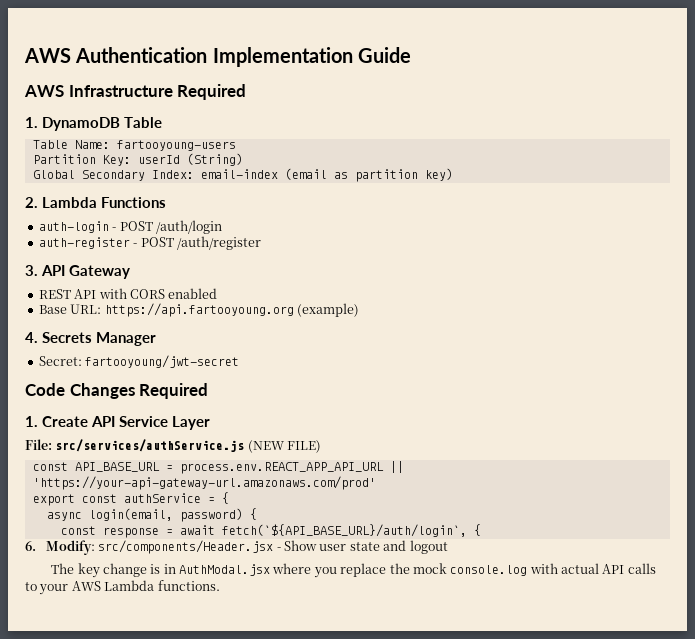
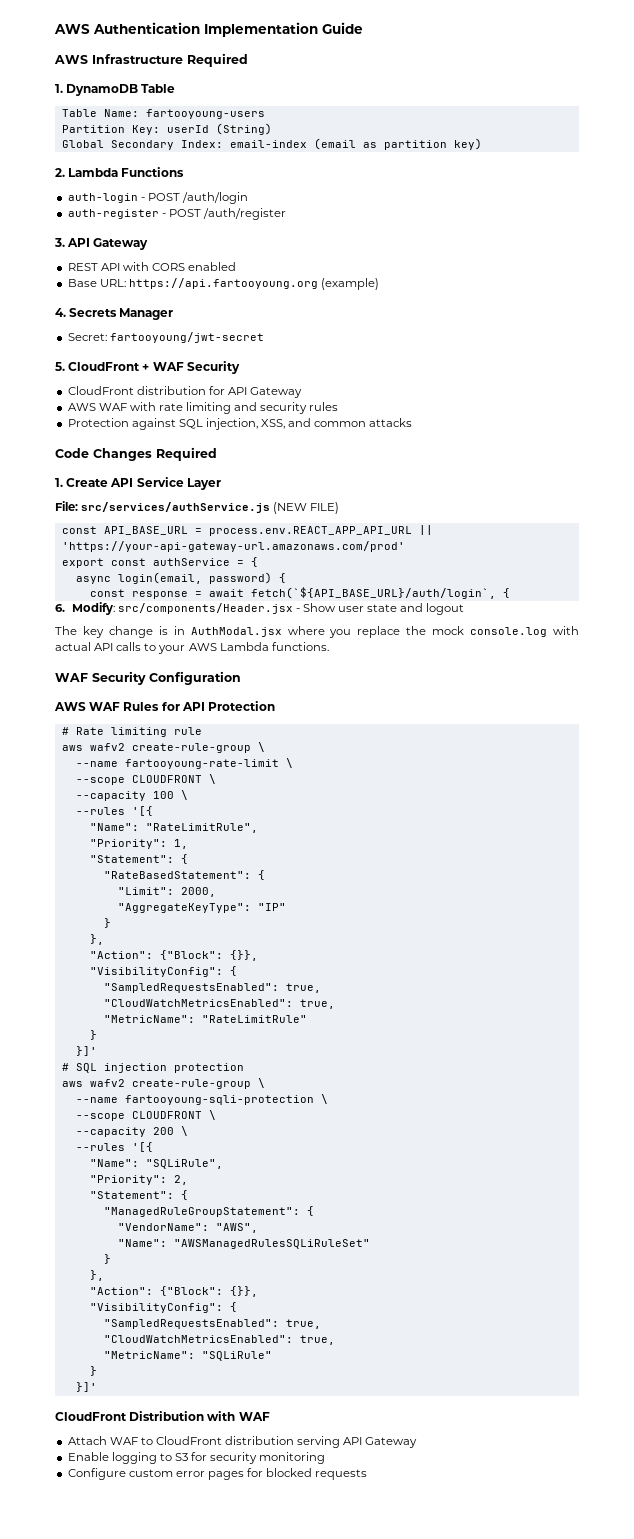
+ 5. CloudFront + WAF Security
+ CloudFront distribution for API Gateway
+ AWS WAF with rate limiting and security rules
+ Protection against SQL injection, XSS, and common attacks
+ WAF Security Configuration
+ AWS WAF Rules for API Protection
+ # Rate limiting rule
+ aws wafv2 create-rule-group \
+ --name fartooyoung-rate-limit \
+ --scope CLOUDFRONT \
+ --capacity 100 \
+ --rules '[{
+ "Name": "RateLimitRule",
+ "Priority": 1,
+ "Statement": {
+ "RateBasedStatement": {
+ "Limit": 2000,
+ "AggregateKeyType": "IP"
+ }
+ },
+ "Action": {"Block": {}},
+ "VisibilityConfig": {
+ "SampledRequestsEnabled": true,
+ "CloudWatchMetricsEnabled": true,
+ "MetricName": "RateLimitRule"
+ }
+ }]'
+ # SQL injection protection
+ aws wafv2 create-rule-group \
+ --name fartooyoung-sqli-protection \
+ --scope CLOUDFRONT \
+ --capacity 200 \
+ --rules '[{
+ "Name": "SQLiRule",
+ "Priority": 2,
+ "Statement": {
+ "ManagedRuleGroupStatement": {
+ "VendorName": "AWS",
+ "Name": "AWSManagedRulesSQLiRuleSet"
+ }
+ },
+ "Action": {"Block": {}},
+ "VisibilityConfig": {
+ "SampledRequestsEnabled": true,
+ "CloudWatchMetricsEnabled": true,
+ "MetricName": "SQLiRule"
+ }
+ }]'
+ CloudFront Distribution with WAF
+ Attach WAF to CloudFront distribution serving API Gateway
+ Enable logging to S3 for security monitoring
+ Configure custom error pages for blocked requests

